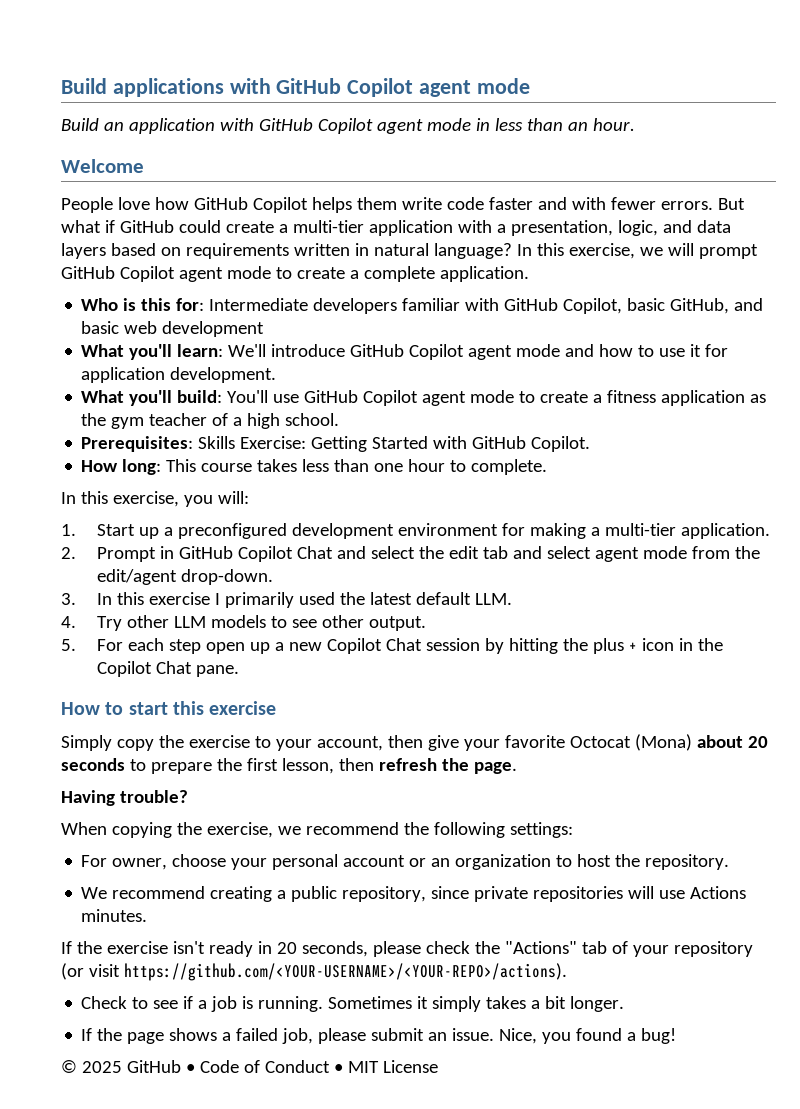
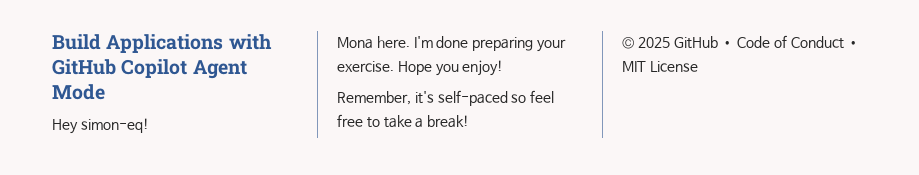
- Build applications with GitHub Copilot agent mode
- Build an application with GitHub Copilot agent mode in less than an hour.
- Welcome
- People love how GitHub Copilot helps them write code faster and with fewer errors. But what if GitHub could create a multi-tier application with a presentation, logic, and data layers based on requirements written in natural language? In this exercise, we will prompt GitHub Copilot agent mode to create a complete application.
- Who is this for: Intermediate developers familiar with GitHub Copilot, basic GitHub, and basic web development
- What you'll learn: We'll introduce GitHub Copilot agent mode and how to use it for application development.
- What you'll build: You'll use GitHub Copilot agent mode to create a fitness application as the gym teacher of a high school.
- Prerequisites: Skills Exercise: Getting Started with GitHub Copilot.
- How long: This course takes less than one hour to complete.
- In this exercise, you will:
- 1. Start up a preconfigured development environment for making a multi-tier application.
- 2. Prompt in GitHub Copilot Chat and select the edit tab and select agent mode from the edit/agent drop-down.
- 3. In this exercise I primarily used the latest default LLM.
- 4. Try other LLM models to see other output.
- 5. For each step open up a new Copilot Chat session by hitting the plus + icon in the Copilot Chat pane.
- How to start this exercise
- Simply copy the exercise to your account, then give your favorite Octocat (Mona) about 20 seconds to prepare the first lesson, then refresh the page.
- Having trouble?
- When copying the exercise, we recommend the following settings:
- For owner, choose your personal account or an organization to host the repository.
- We recommend creating a public repository, since private repositories will use Actions minutes.
- If the exercise isn't ready in 20 seconds, please check the "Actions" tab of your repository (or visit https://github.com/<YOUR-USERNAME>/<YOUR-REPO>/actions).
- Check to see if a job is running. Sometimes it simply takes a bit longer.
- If the page shows a failed job, please submit an issue. Nice, you found a bug!
+ Build Applications with GitHub Copilot Agent Mode
+ Hey simon-eq!
+ Mona here. I'm done preparing your exercise. Hope you enjoy!
+ Remember, it's self-paced so feel free to take a break!

